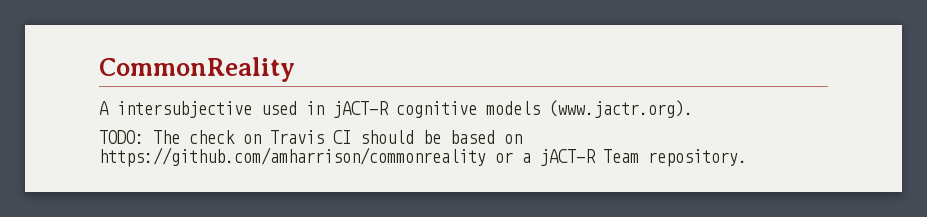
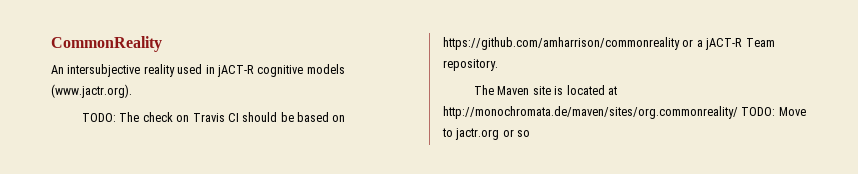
- A intersubjective used in jACT-R cognitive models (www.jactr.org).
+ An intersubjective reality used in jACT-R cognitive models (www.jactr.org).
+ The Maven site is located at http://monochromata.de/maven/sites/org.commonreality/ TODO: Move to jactr.org or so

